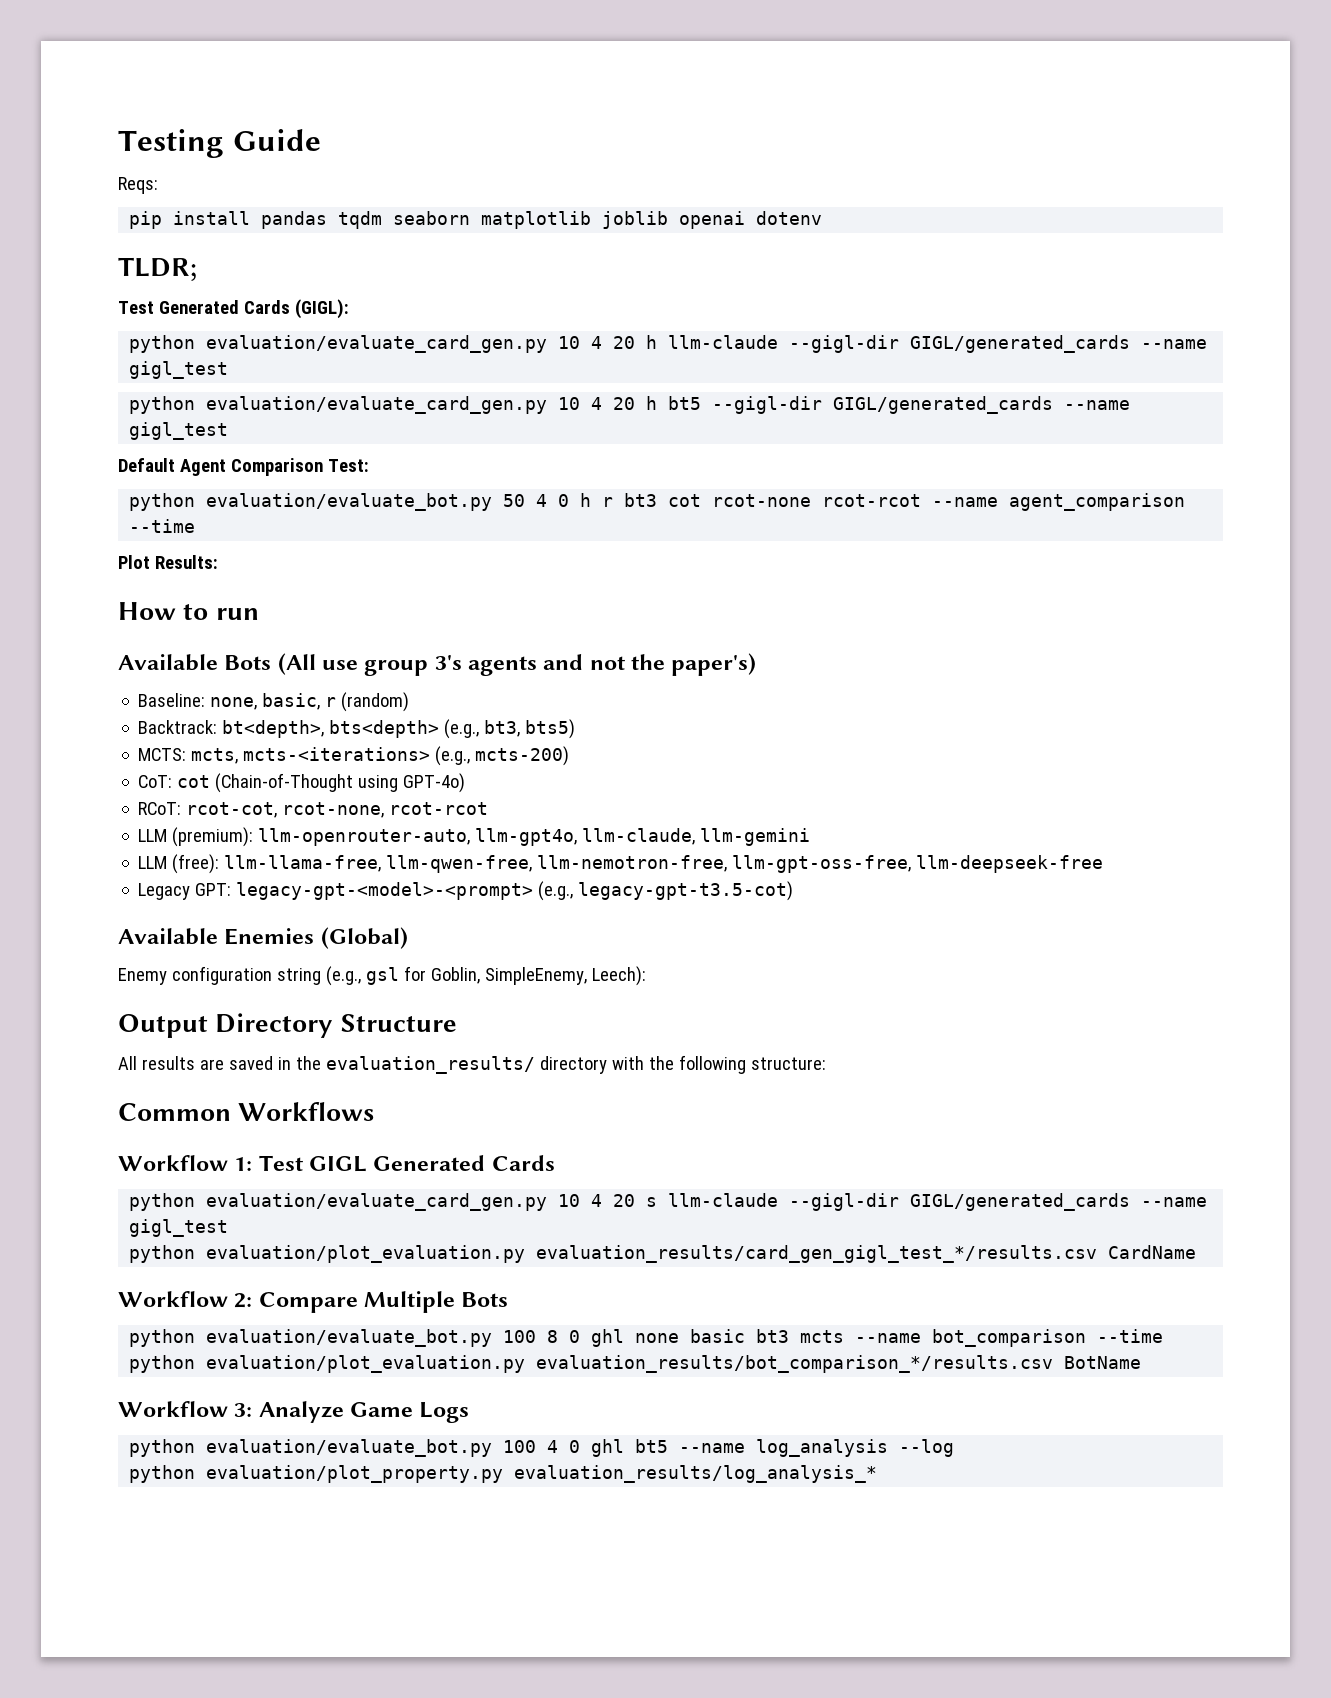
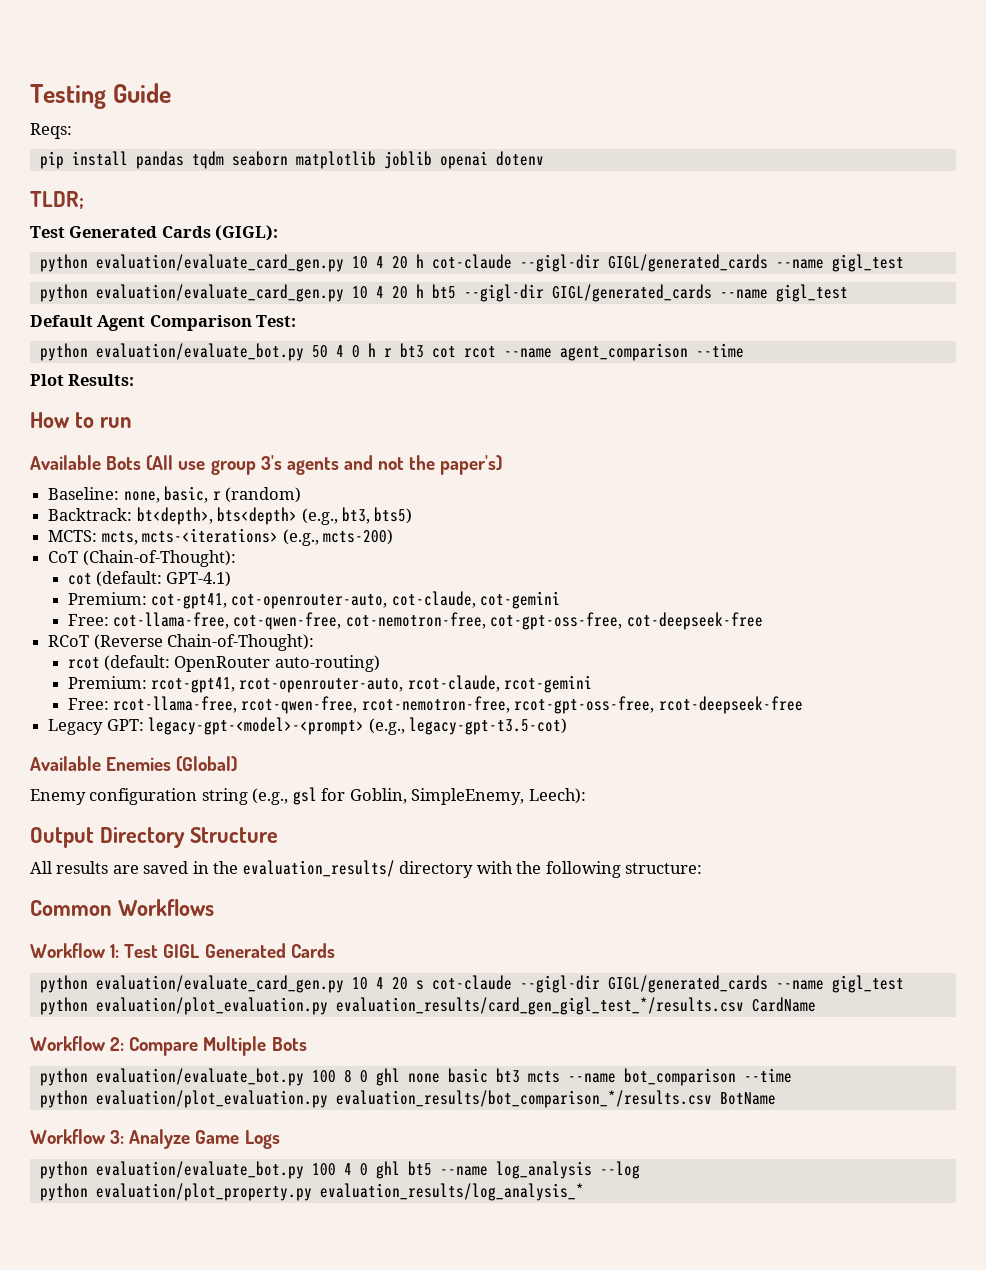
- python evaluation/evaluate_card_gen.py 10 4 20 h llm-claude --gigl-dir GIGL/generated_cards --name gigl_test
+ python evaluation/evaluate_card_gen.py 10 4 20 h cot-claude --gigl-dir GIGL/generated_cards --name gigl_test
- python evaluation/evaluate_bot.py 50 4 0 h r bt3 cot rcot-none rcot-rcot --name agent_comparison --time
+ python evaluation/evaluate_bot.py 50 4 0 h r bt3 cot rcot --name agent_comparison --time
- CoT: cot (Chain-of-Thought using GPT-4o)
- RCoT: rcot-cot, rcot-none, rcot-rcot
- LLM (premium): llm-openrouter-auto, llm-gpt4o, llm-claude, llm-gemini
- LLM (free): llm-llama-free, llm-qwen-free, llm-nemotron-free, llm-gpt-oss-free, llm-deepseek-free
+ CoT (Chain-of-Thought):
+ cot (default: GPT-4.1)
+ Premium: cot-gpt41, cot-openrouter-auto, cot-claude, cot-gemini
+ Free: cot-llama-free, cot-qwen-free, cot-nemotron-free, cot-gpt-oss-free, cot-deepseek-free
+ RCoT (Reverse Chain-of-Thought):
+ rcot (default: OpenRouter auto-routing)
+ Premium: rcot-gpt41, rcot-openrouter-auto, rcot-claude, rcot-gemini
+ Free: rcot-llama-free, rcot-qwen-free, rcot-nemotron-free, rcot-gpt-oss-free, rcot-deepseek-free
- python evaluation/evaluate_card_gen.py 10 4 20 s llm-claude --gigl-dir GIGL/generated_cards --name gigl_test
+ python evaluation/evaluate_card_gen.py 10 4 20 s cot-claude --gigl-dir GIGL/generated_cards --name gigl_test

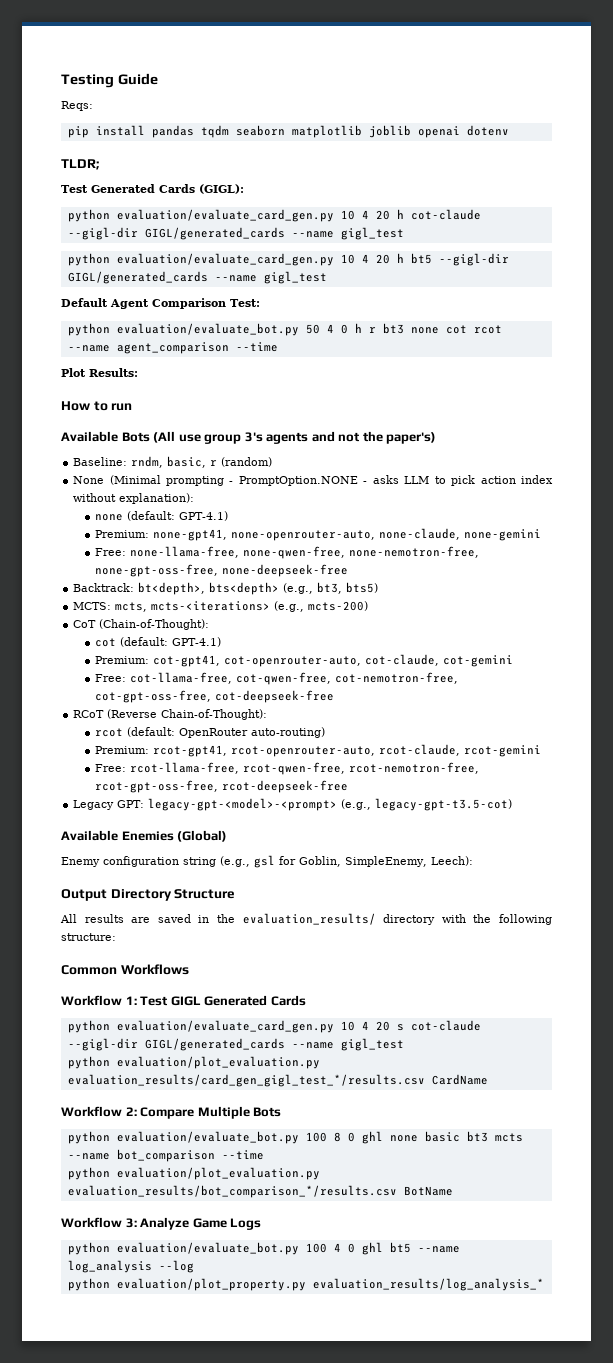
- python evaluation/evaluate_bot.py 50 4 0 h r bt3 cot rcot --name agent_comparison --time
+ python evaluation/evaluate_bot.py 50 4 0 h r bt3 none cot rcot --name agent_comparison --time
- Baseline: none, basic, r (random)
+ Baseline: rndm, basic, r (random)
+ None (Minimal prompting - PromptOption.NONE - asks LLM to pick action index without explanation):
+ none (default: GPT-4.1)
+ Premium: none-gpt41, none-openrouter-auto, none-claude, none-gemini
+ Free: none-llama-free, none-qwen-free, none-nemotron-free, none-gpt-oss-free, none-deepseek-free

